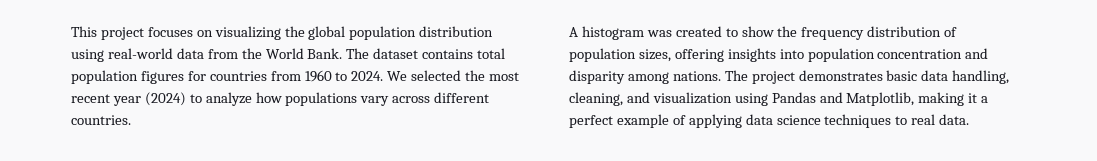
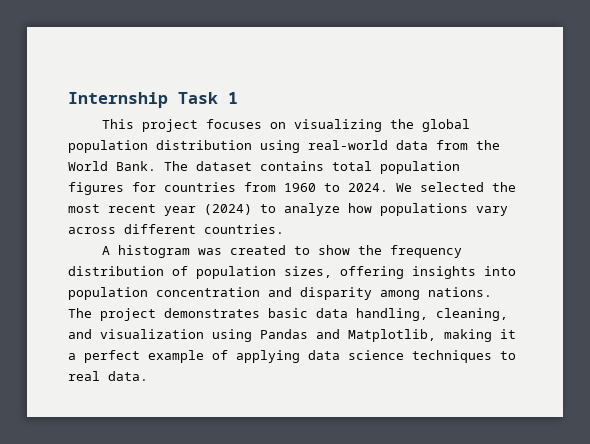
+ Internship Task 1

